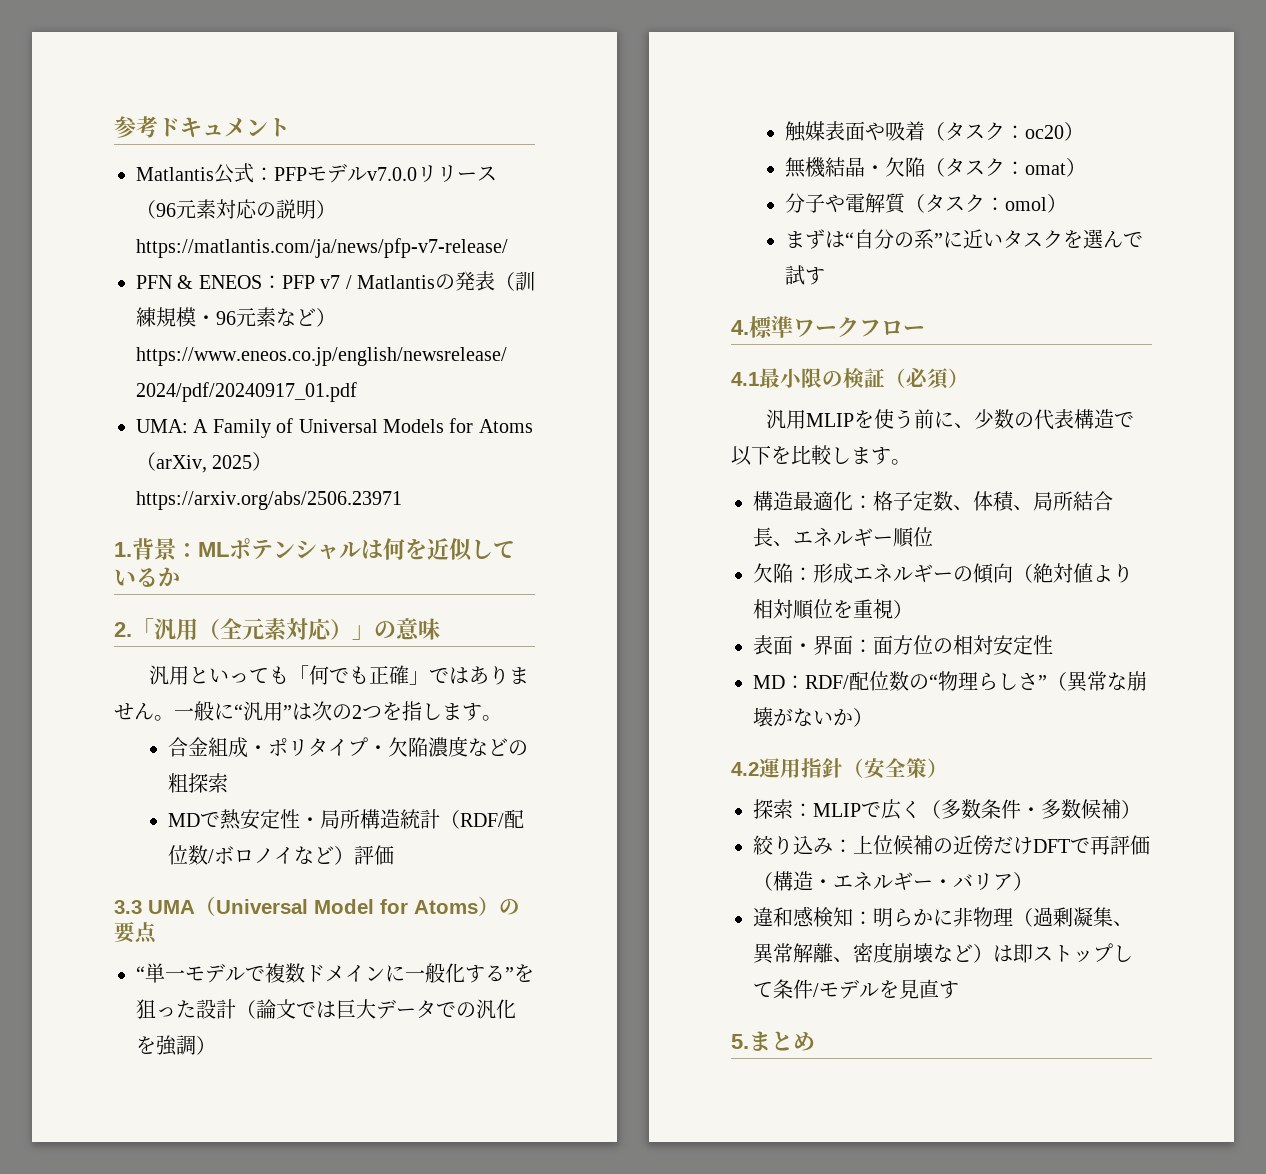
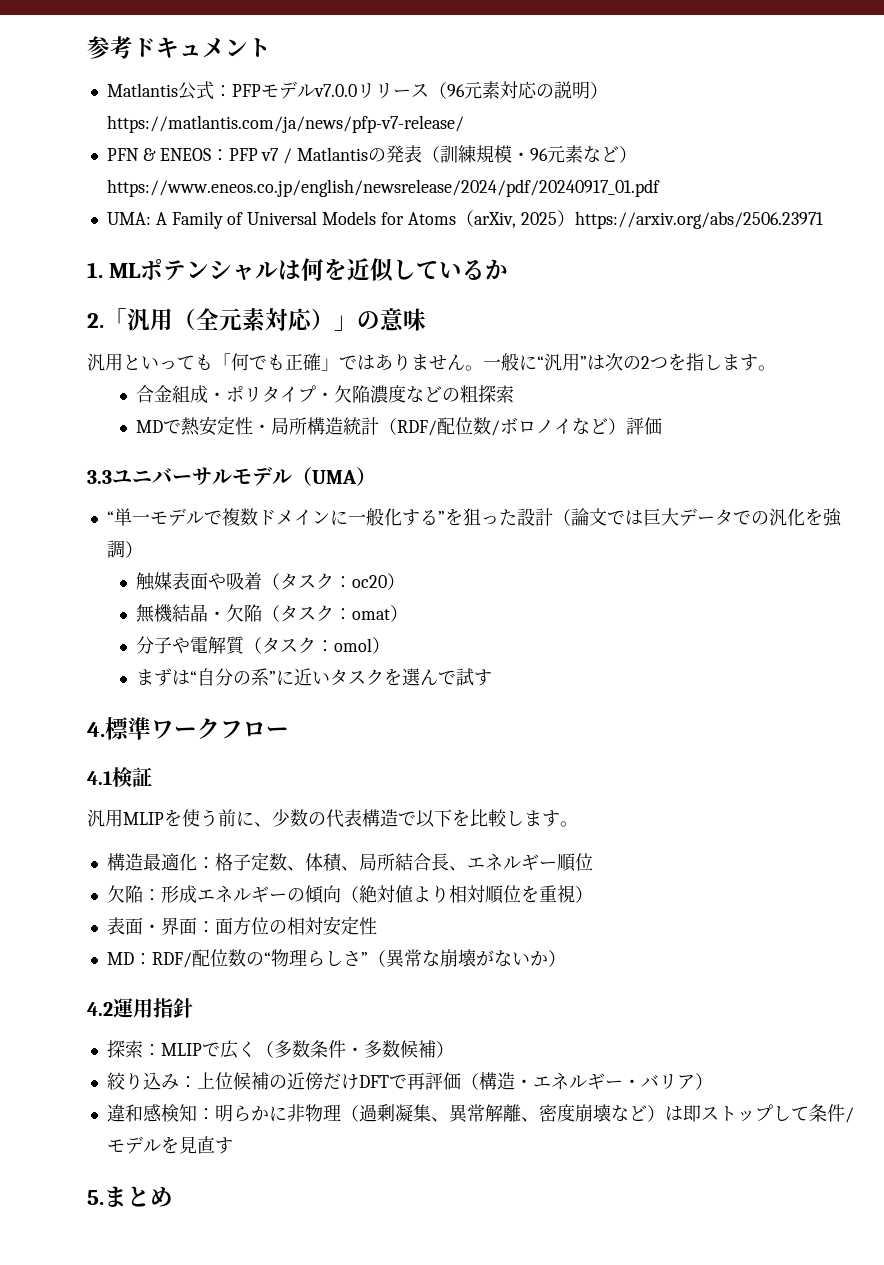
- 1.背景：MLポテンシャルは何を近似しているか
+ 1. MLポテンシャルは何を近似しているか
- 3.3 UMA（Universal Model for Atoms）の要点
+ 3.3ユニバーサルモデル（UMA）
- 4.1最小限の検証（必須）
+ 4.1検証
- 4.2運用指針（安全策）
+ 4.2運用指針

